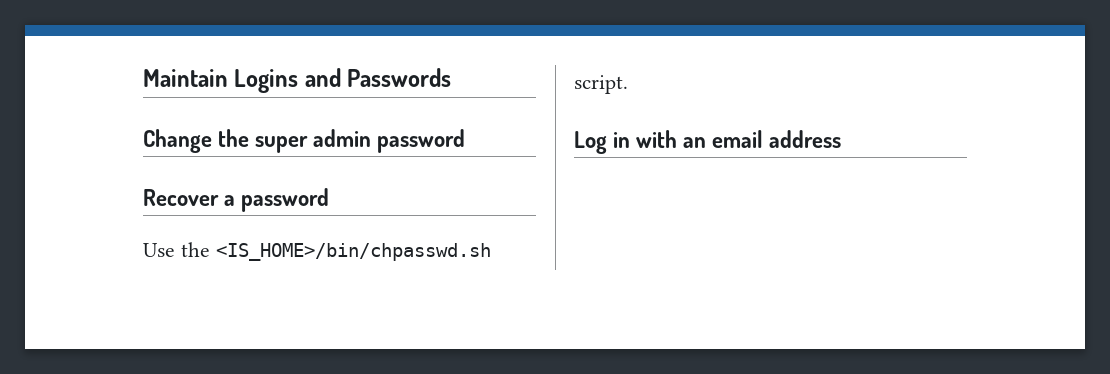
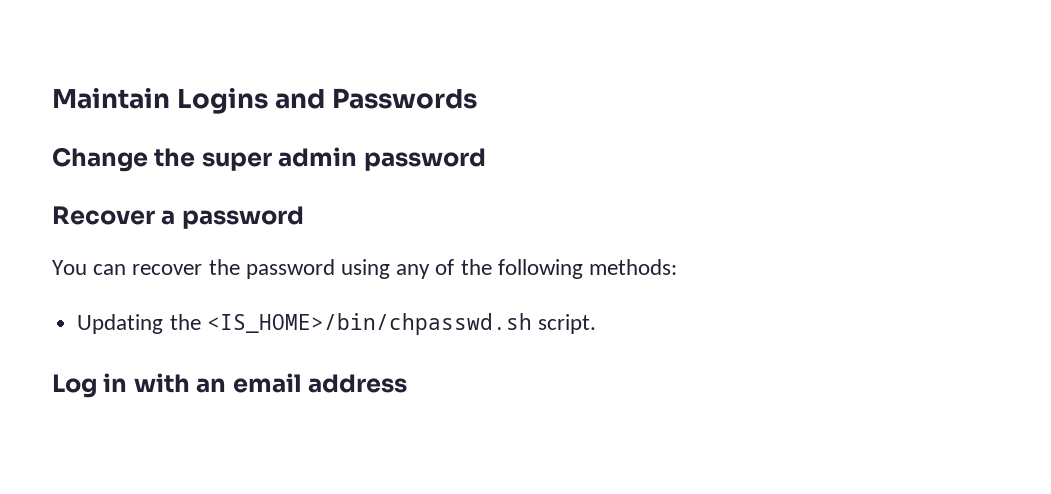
- Use the <IS_HOME>/bin/chpasswd.sh script.
+ You can recover the password using any of the following methods:
+ Updating the <IS_HOME>/bin/chpasswd.sh script.

